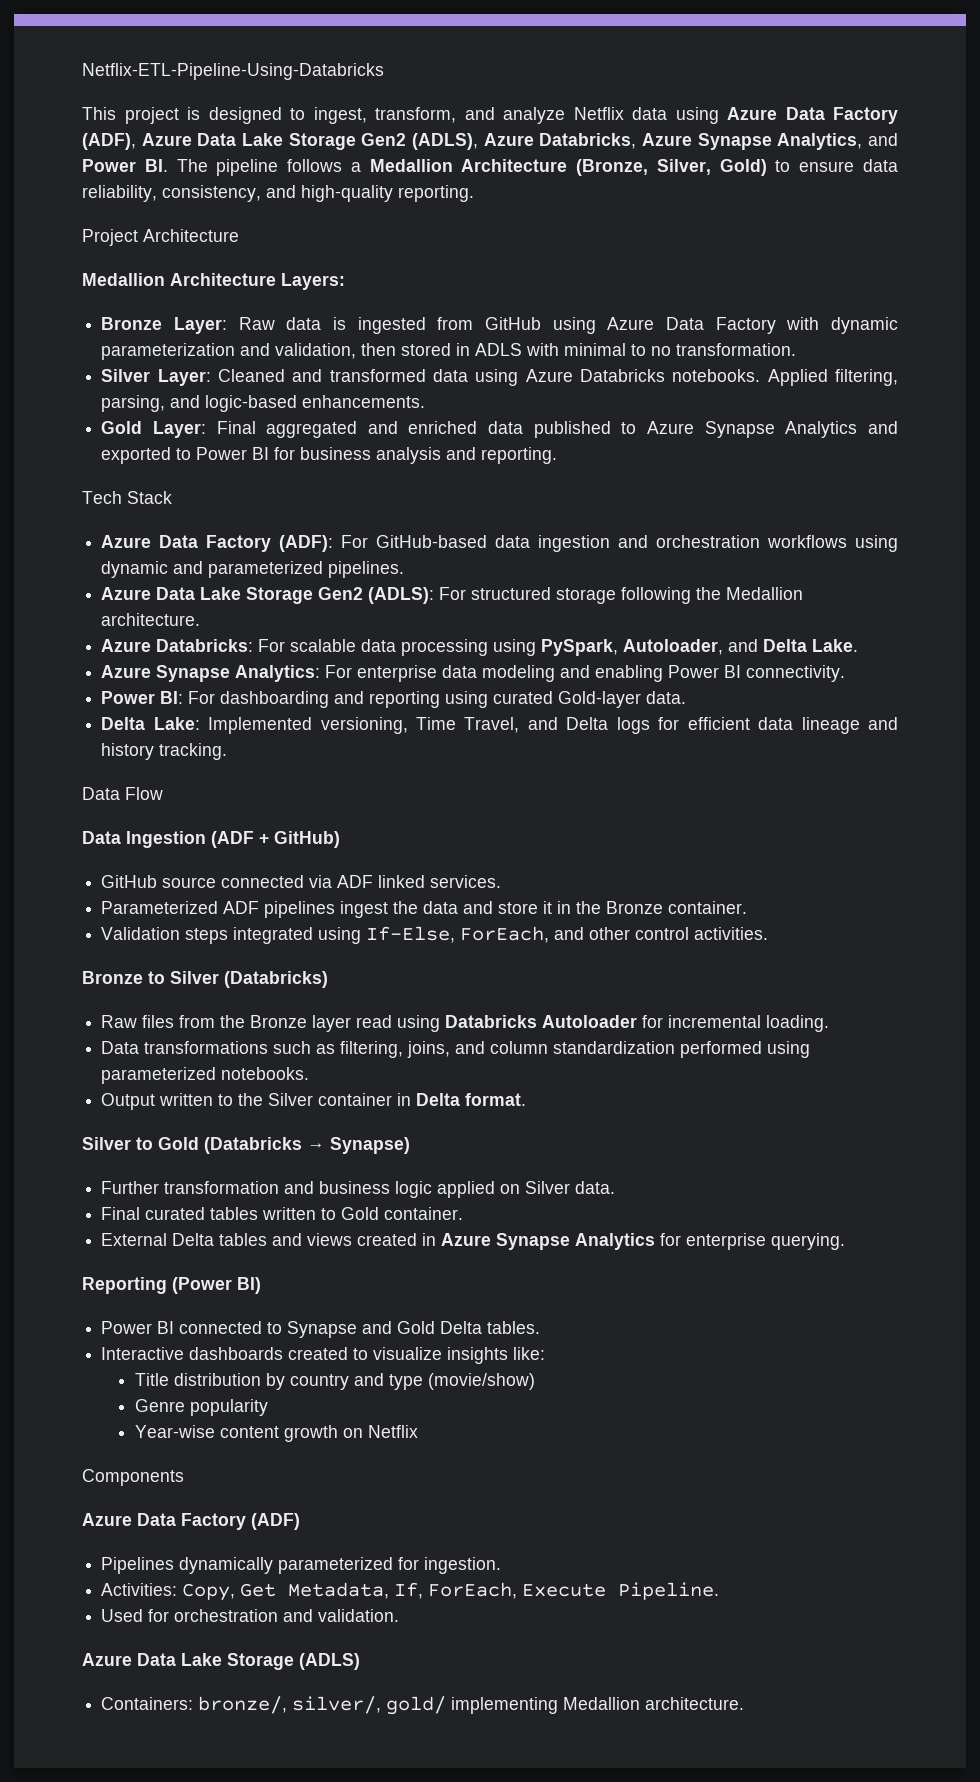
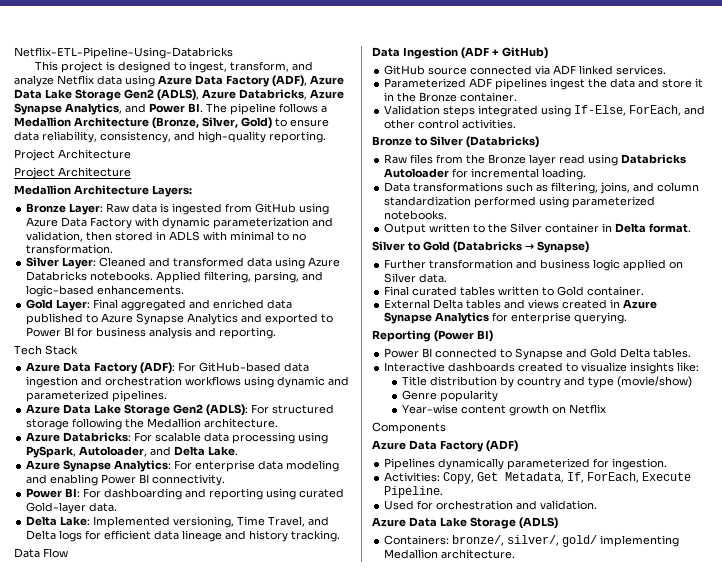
  This project is designed to ingest, transform, and analyze Netflix data using Azure Data Factory (ADF), Azure Data Lake Storage Gen2 (ADLS), Azure Databricks, Azure Synapse Analytics, and Power BI. The pipeline follows a Medallion Architecture (Bronze, Silver, Gold) to ensure data reliability, consistency, and high-quality reporting.
+ Project Architecture

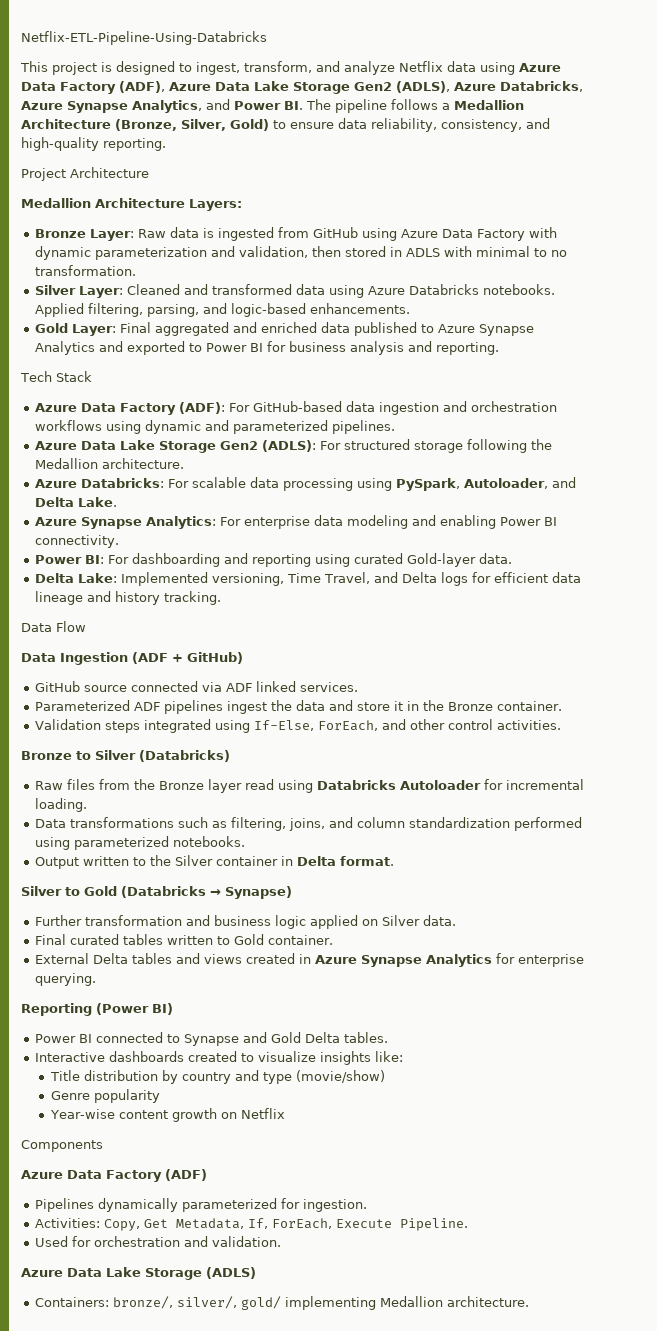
  This project is designed to ingest, transform, and analyze Netflix data using Azure Data Factory (ADF), Azure Data Lake Storage Gen2 (ADLS), Azure Databricks, Azure Synapse Analytics, and Power BI. The pipeline follows a Medallion Architecture (Bronze, Silver, Gold) to ensure data reliability, consistency, and high-quality reporting.
- Project Architecture

